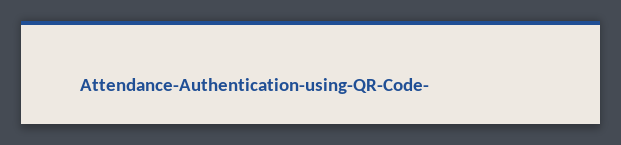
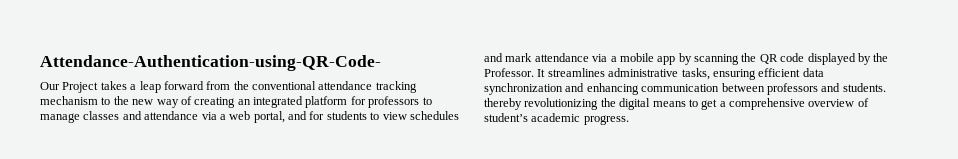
+ Our Project takes a leap forward from the conventional attendance tracking mechanism to the new way of creating an integrated platform for professors to manage classes and attendance via a web portal, and for students to view schedules and mark attendance via a mobile app by scanning the QR code displayed by the Professor. It streamlines administrative tasks, ensuring efficient data synchronization and enhancing communication between professors and students. thereby revolutionizing the digital means to get a comprehensive overview of student’s academic progress.

